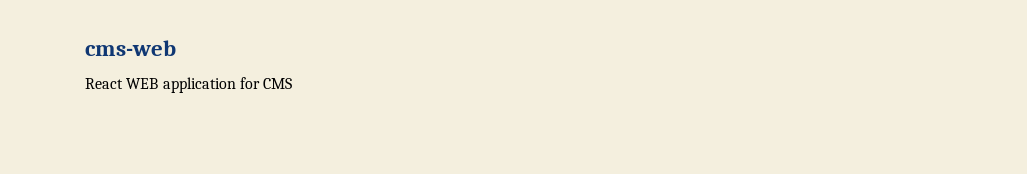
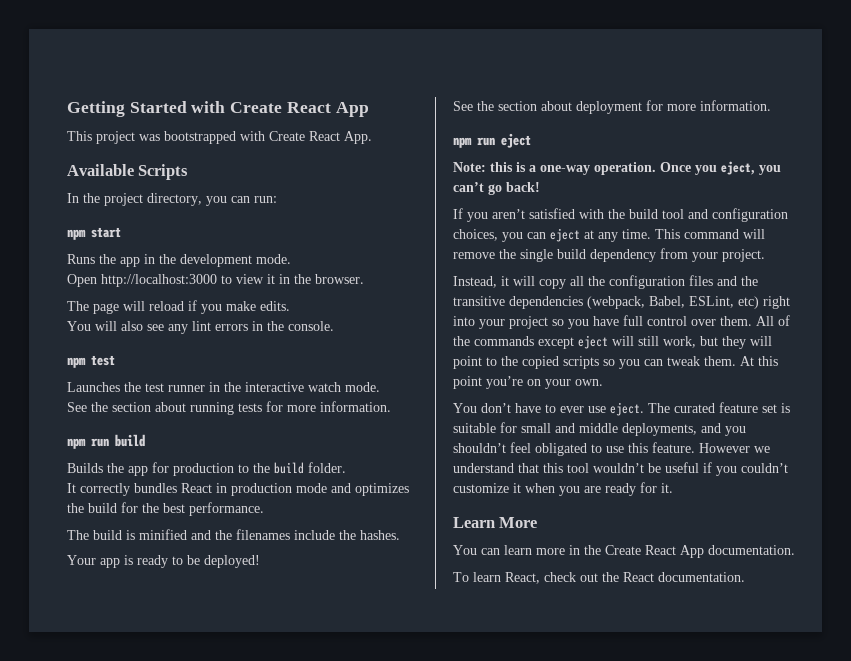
- cms-web
- React WEB application for CMS
+ Getting Started with Create React App
+ This project was bootstrapped with Create React App.
+ Available Scripts
+ In the project directory, you can run:
+ npm start
+ Runs the app in the development mode.
+ Open http://localhost:3000 to view it in the browser.
+ The page will reload if you make edits.
+ You will also see any lint errors in the console.
+ npm test
+ Launches the test runner in the interactive watch mode.
+ See the section about running tests for more information.
+ npm run build
+ Builds the app for production to the build folder.
+ It correctly bundles React in production mode and optimizes the build for the best performance.
+ The build is minified and the filenames include the hashes.
+ Your app is ready to be deployed!
+ See the section about deployment for more information.
+ npm run eject
+ Note: this is a one-way operation. Once you eject, you can’t go back!
+ If you aren’t satisfied with the build tool and configuration choices, you can eject at any time. This command will remove the single build dependency from your project.
+ Instead, it will copy all the configuration files and the transitive dependencies (webpack, Babel, ESLint, etc) right into your project so you have full control over them. All of the commands except eject will still work, but they will point to the copied scripts so you can tweak them. At this point you’re on your own.
+ You don’t have to ever use eject. The curated feature set is suitable for small and middle deployments, and you shouldn’t feel obligated to use this feature. However we understand that this tool wouldn’t be useful if you couldn’t customize it when you are ready for it.
+ Learn More
+ You can learn more in the Create React App documentation.
+ To learn React, check out the React documentation.

